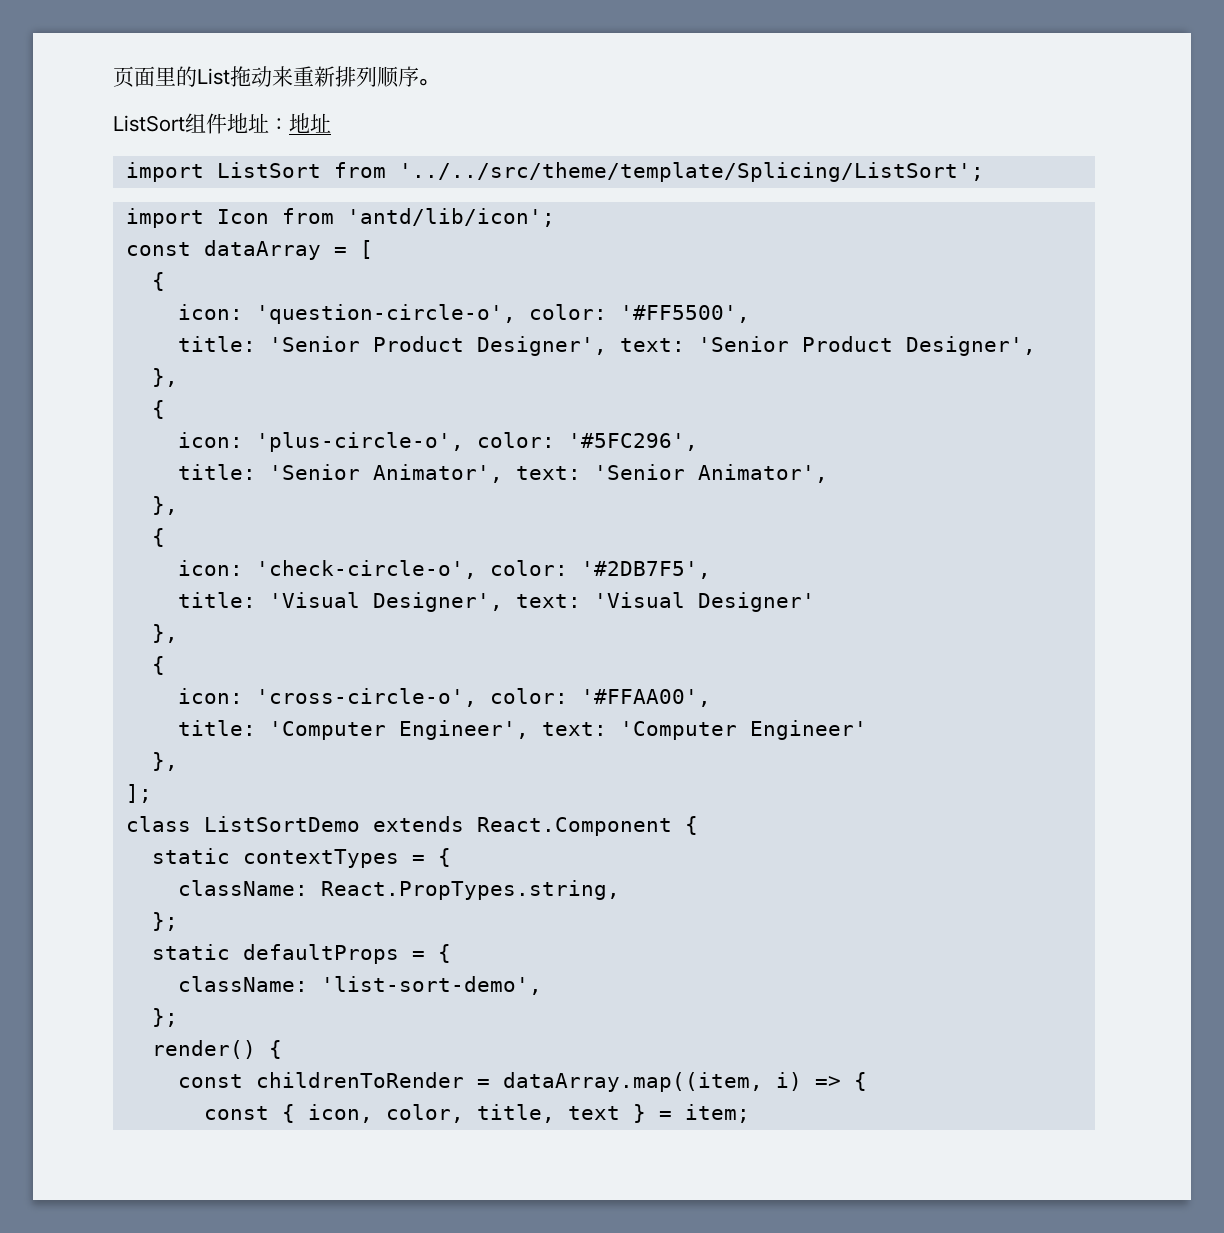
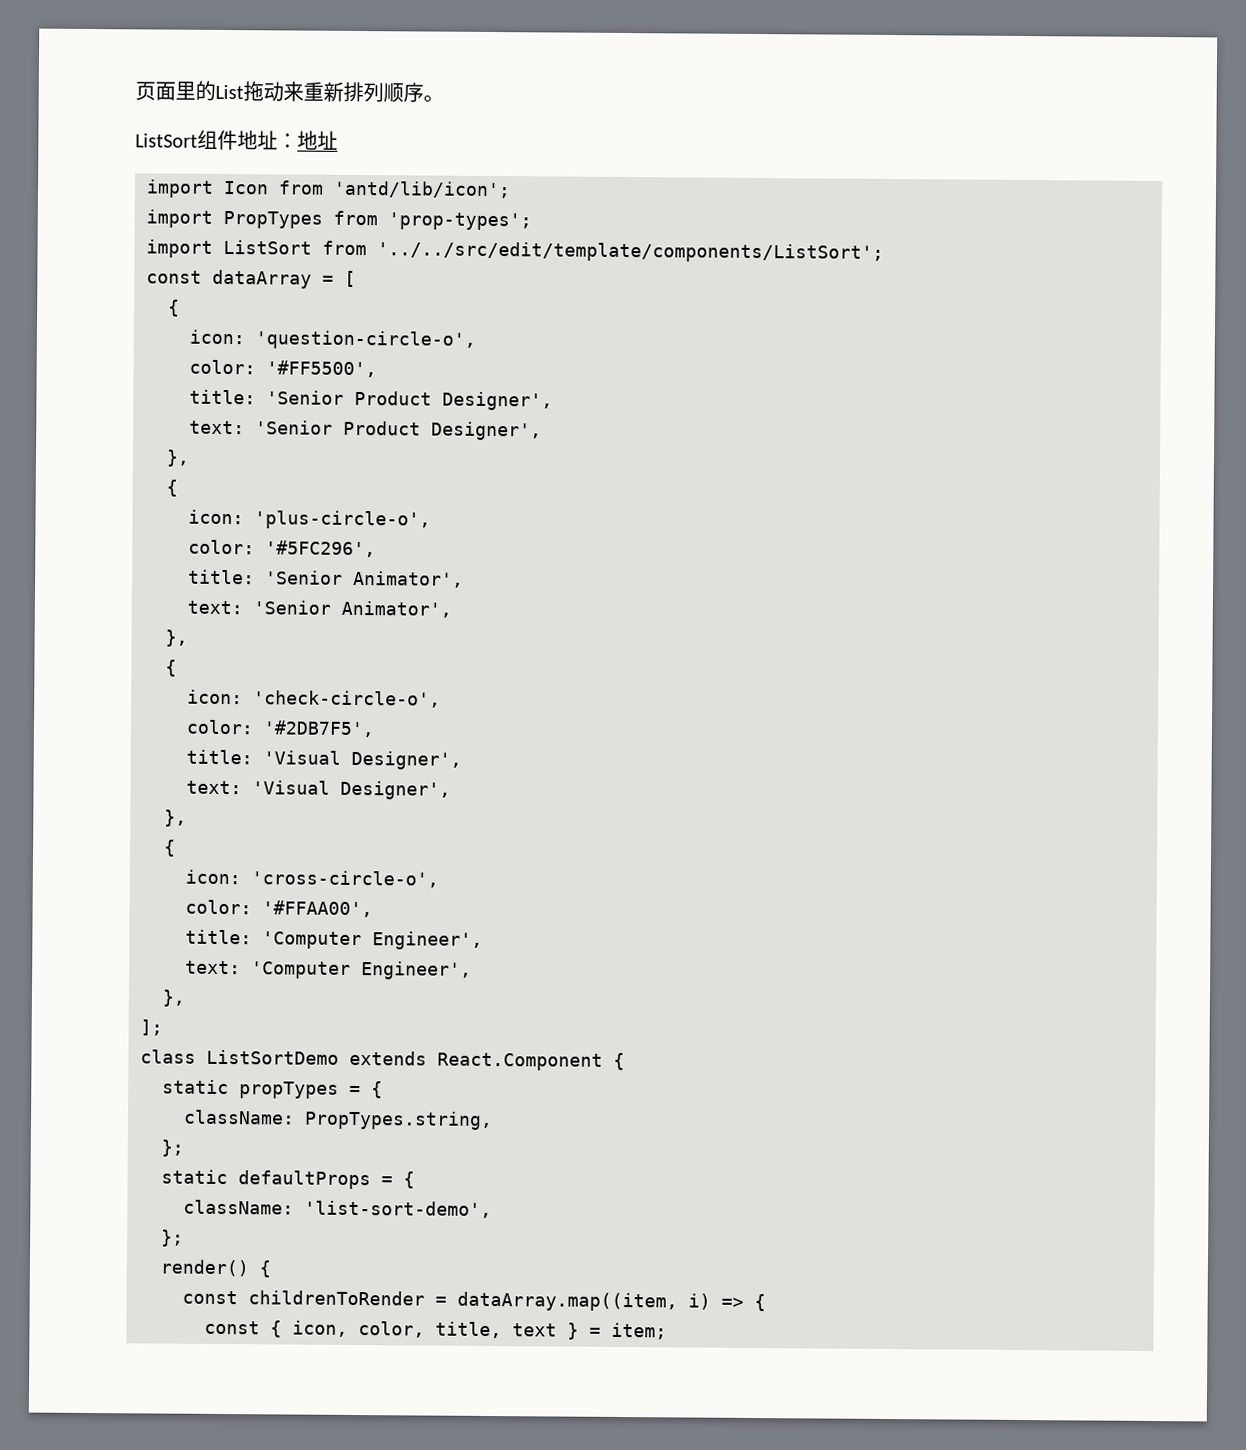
- import ListSort from '../../src/theme/template/Splicing/ListSort';
+ import PropTypes from 'prop-types';
+ import ListSort from '../../src/edit/template/components/ListSort';
- icon: 'question-circle-o', color: '#FF5500',
+ icon: 'question-circle-o',
+ color: '#FF5500',
- title: 'Senior Product Designer', text: 'Senior Product Designer',
+ title: 'Senior Product Designer',
+ text: 'Senior Product Designer',
- icon: 'plus-circle-o', color: '#5FC296',
+ icon: 'plus-circle-o',
+ color: '#5FC296',
- title: 'Senior Animator', text: 'Senior Animator',
+ title: 'Senior Animator',
+ text: 'Senior Animator',
- icon: 'check-circle-o', color: '#2DB7F5',
+ icon: 'check-circle-o',
+ color: '#2DB7F5',
- title: 'Visual Designer', text: 'Visual Designer'
+ title: 'Visual Designer',
+ text: 'Visual Designer',
- icon: 'cross-circle-o', color: '#FFAA00',
+ icon: 'cross-circle-o',
+ color: '#FFAA00',
- title: 'Computer Engineer', text: 'Computer Engineer'
+ title: 'Computer Engineer',
+ text: 'Computer Engineer',
- static contextTypes = {
- className: React.PropTypes.string,
+ static propTypes = {
+ className: PropTypes.string,

